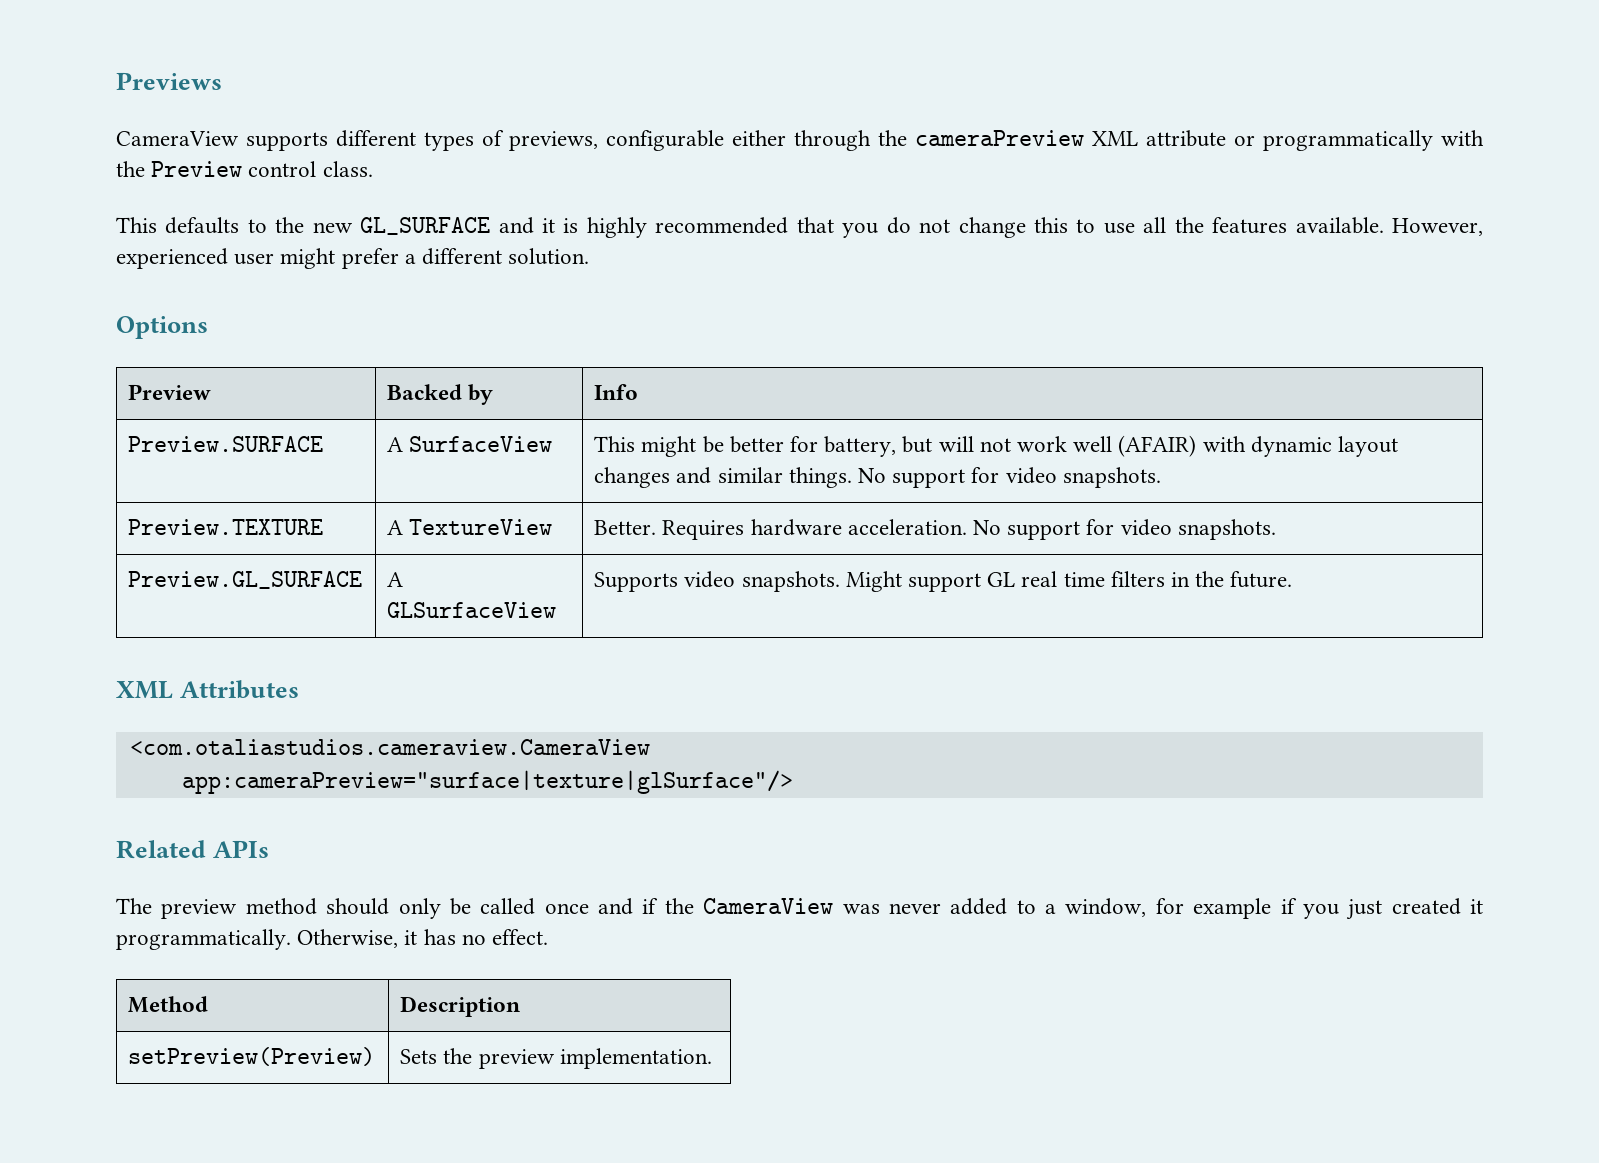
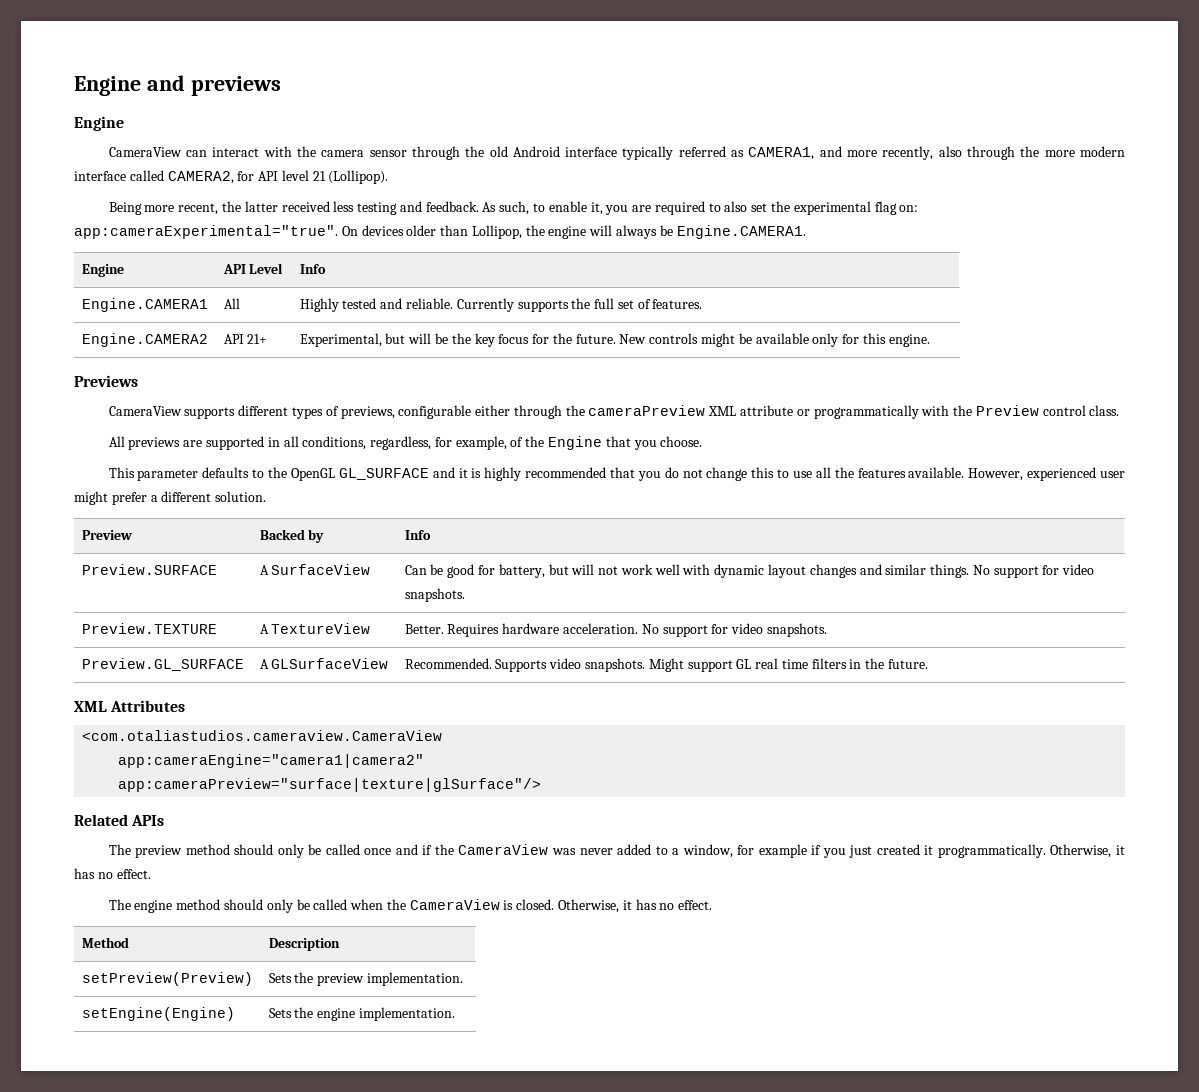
+ Engine and previews
+ Engine
+ CameraView can interact with the camera sensor through the old Android interface typically referred as CAMERA1, and more recently, also through the more modern interface called CAMERA2, for API level 21 (Lollipop).
+ Being more recent, the latter received less testing and feedback. As such, to enable it, you are required to also set the experimental flag on: app:cameraExperimental="true". On devices older than Lollipop, the engine will always be Engine.CAMERA1.
+ Engine | API Level | Info
+ Engine.CAMERA1 | All | Highly tested and reliable. Currently supports the full set of features.
+ Engine.CAMERA2 | API 21+ | Experimental, but will be the key focus for the future. New controls might be available only for this engine.
- This defaults to the new GL_SURFACE and it is highly recommended that you do not change this to use all the features available.
+ All previews are supported in all conditions, regardless, for example, of the Engine that you choose.
+ This parameter defaults to the OpenGL GL_SURFACE and it is highly recommended that you do not change this to use all the features available.
- Options
- Preview.SURFACE | A SurfaceView | This might be better for battery, but will not work well (AFAIR) with dynamic layout changes and similar things. No support for video snapshots.
+ Preview.SURFACE | A SurfaceView | Can be good for battery, but will not work well with dynamic layout changes and similar things. No support for video snapshots.
- Preview.GL_SURFACE | A GLSurfaceView | Supports video snapshots. Might support GL real time filters in the future.
+ Preview.GL_SURFACE | A GLSurfaceView | Recommended. Supports video snapshots. Might support GL real time filters in the future.
+ app:cameraEngine="camera1|camera2"
+ The engine method should only be called when the CameraView is closed. Otherwise, it has no effect.
+ setEngine(Engine) | Sets the engine implementation.

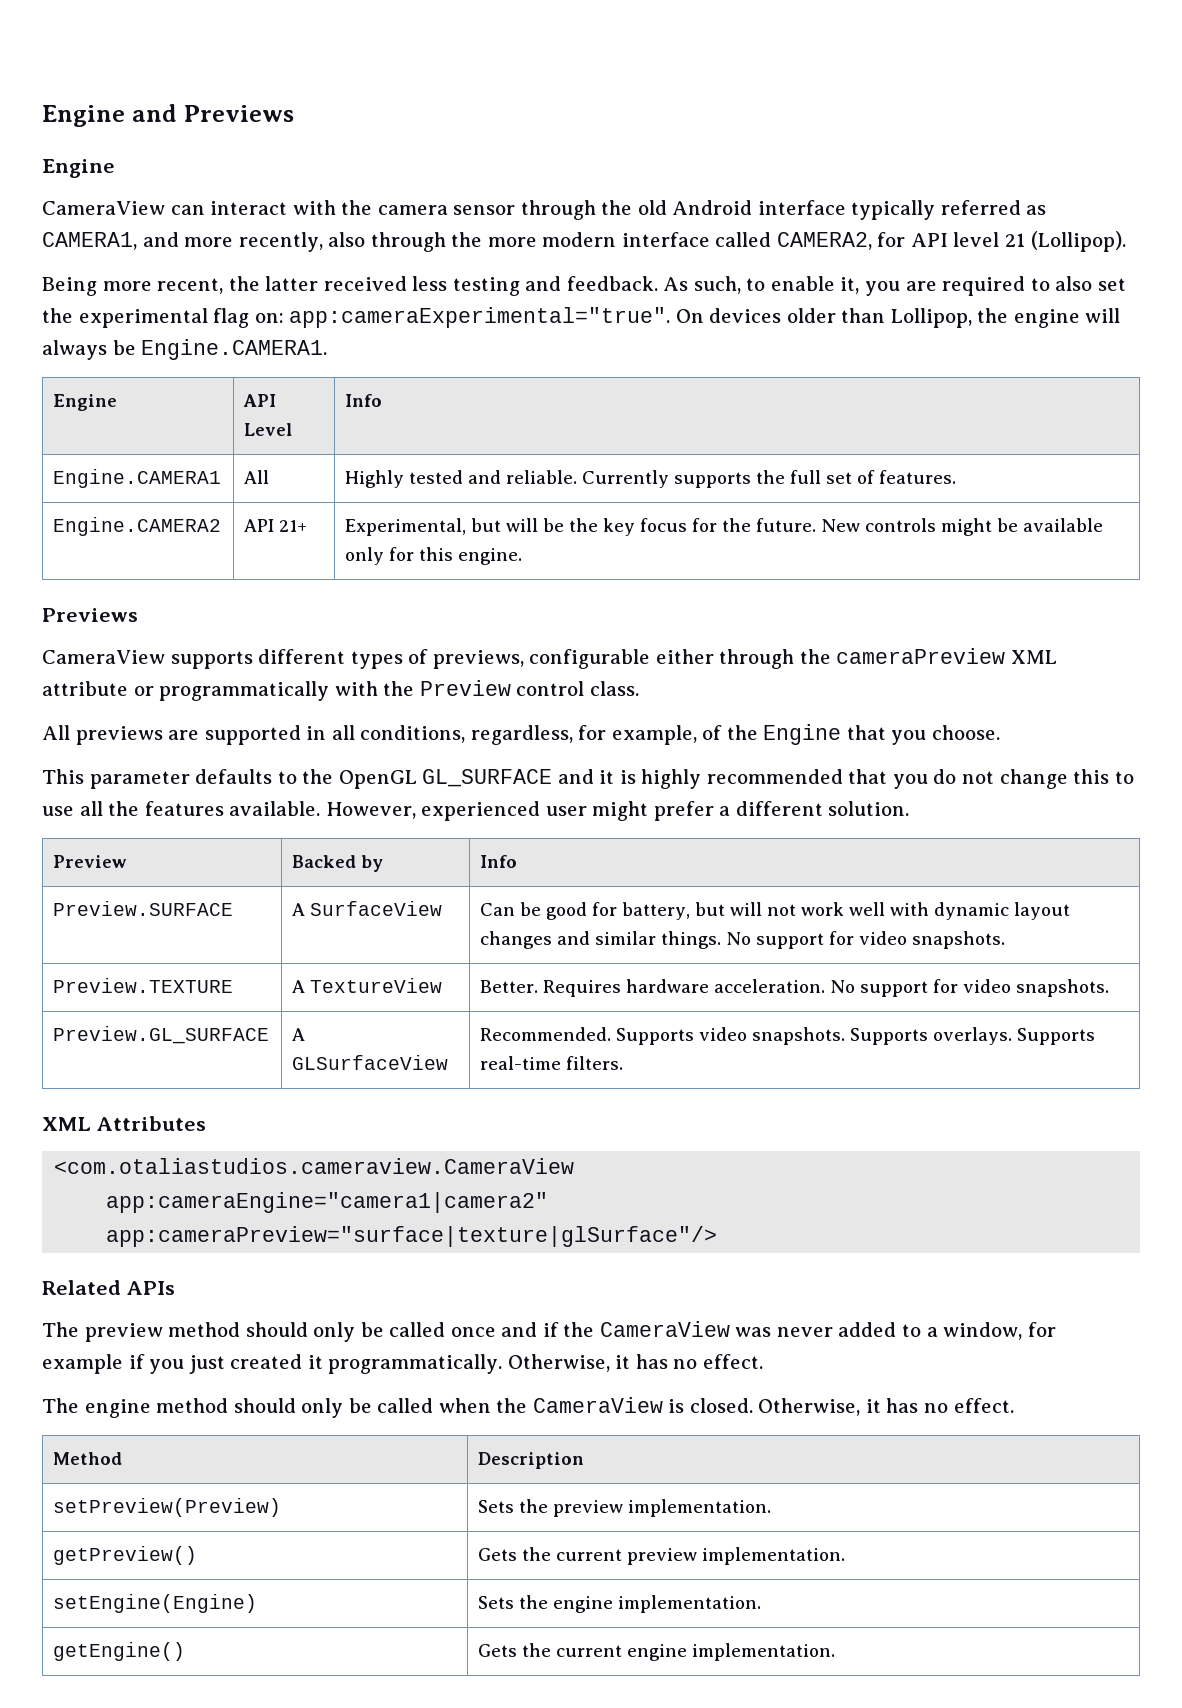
- Engine and previews
+ Engine and Previews
- Preview.GL_SURFACE | A GLSurfaceView | Recommended. Supports video snapshots. Might support GL real time filters in the future.
+ Preview.GL_SURFACE | A GLSurfaceView | Recommended. Supports video snapshots. Supports overlays. Supports real-time filters.
+ getPreview() | Gets the current preview implementation.
+ getEngine() | Gets the current engine implementation.

